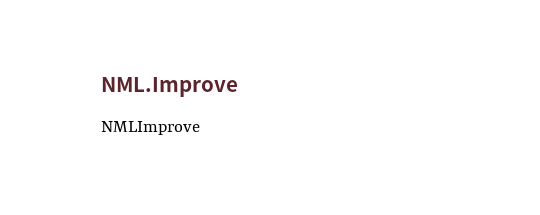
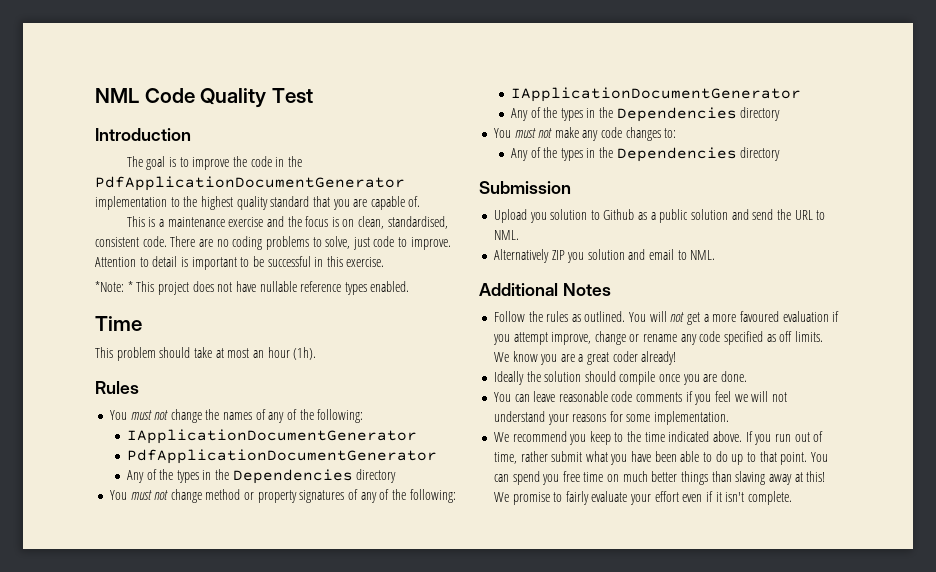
- NML.Improve
- NMLImprove
+ NML Code Quality Test
+ Introduction
+ The goal is to improve the code in the PdfApplicationDocumentGenerator implementation to the highest quality standard that you are capable of.
+ This is a maintenance exercise and the focus is on clean, standardised, consistent code. There are no coding problems to solve, just code to improve. Attention to detail is important to be successful in this exercise.
+ *Note: * This project does not have nullable reference types enabled.
+ Time
+ This problem should take at most an hour (1h).
+ Rules
+ You must not change the names of any of the following:
+ IApplicationDocumentGenerator
+ PdfApplicationDocumentGenerator
+ Any of the types in the Dependencies directory
+ You must not change method or property signatures of any of the following:
+ IApplicationDocumentGenerator
+ Any of the types in the Dependencies directory
+ You must not make any code changes to:
+ Any of the types in the Dependencies directory
+ Submission
+ Upload you solution to Github as a public solution and send the URL to NML.
+ Alternatively ZIP you solution and email to NML.
+ Additional Notes
+ Follow the rules as outlined. You will not get a more favoured evaluation if you attempt improve, change or rename any code specified as off limits. We know you are a great coder already!
+ Ideally the solution should compile once you are done.
+ You can leave reasonable code comments if you feel we will not understand your reasons for some implementation.
+ We recommend you keep to the time indicated above. If you run out of time, rather submit what you have been able to do up to that point. You can spend you free time on much better things than slaving away at this! We promise to fairly evaluate your effort even if it isn't complete.

